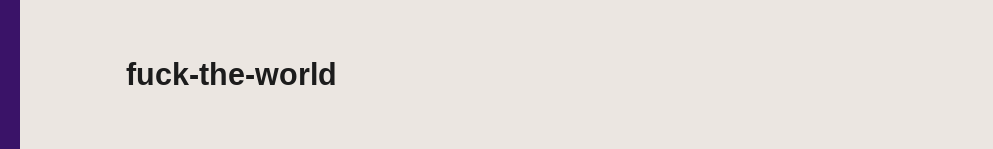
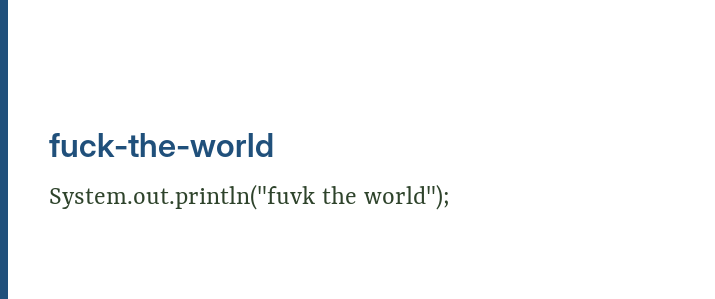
+ System.out.println("fuvk the world");

